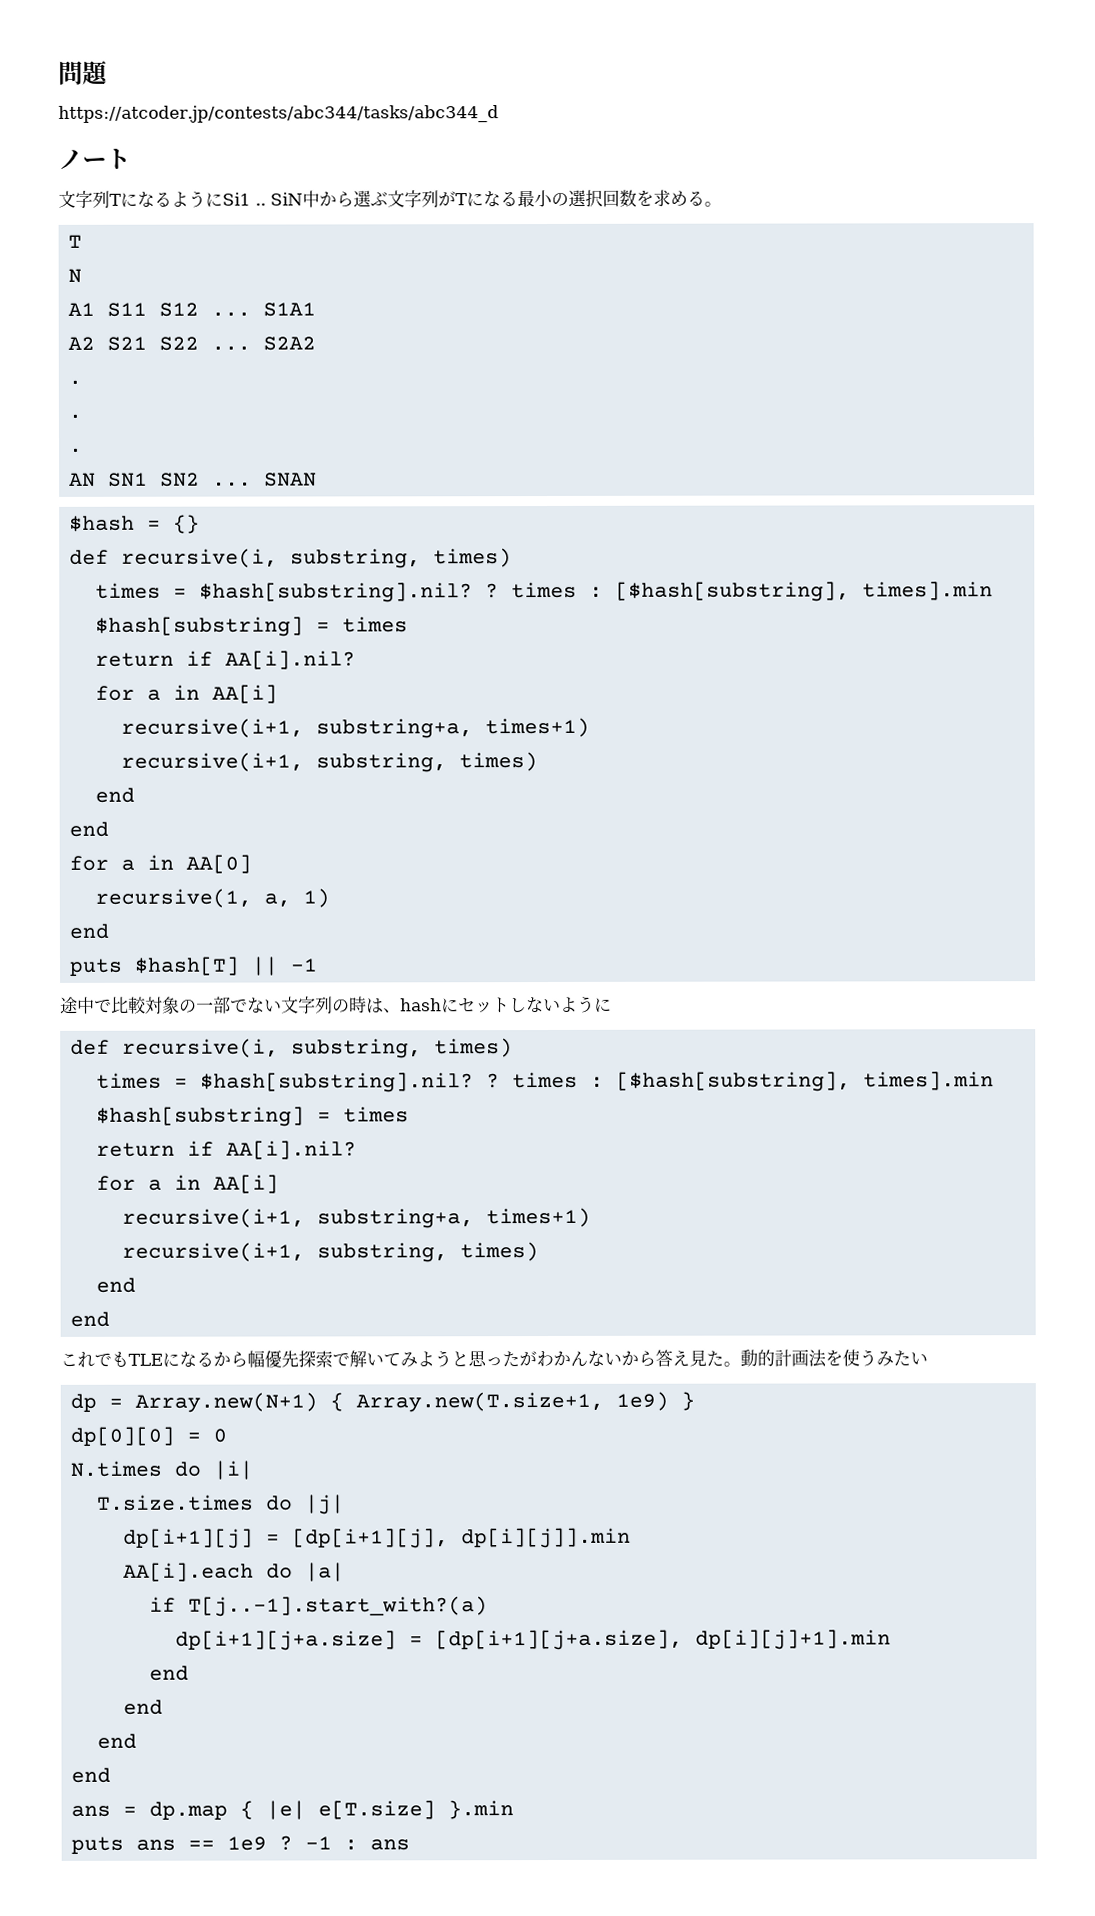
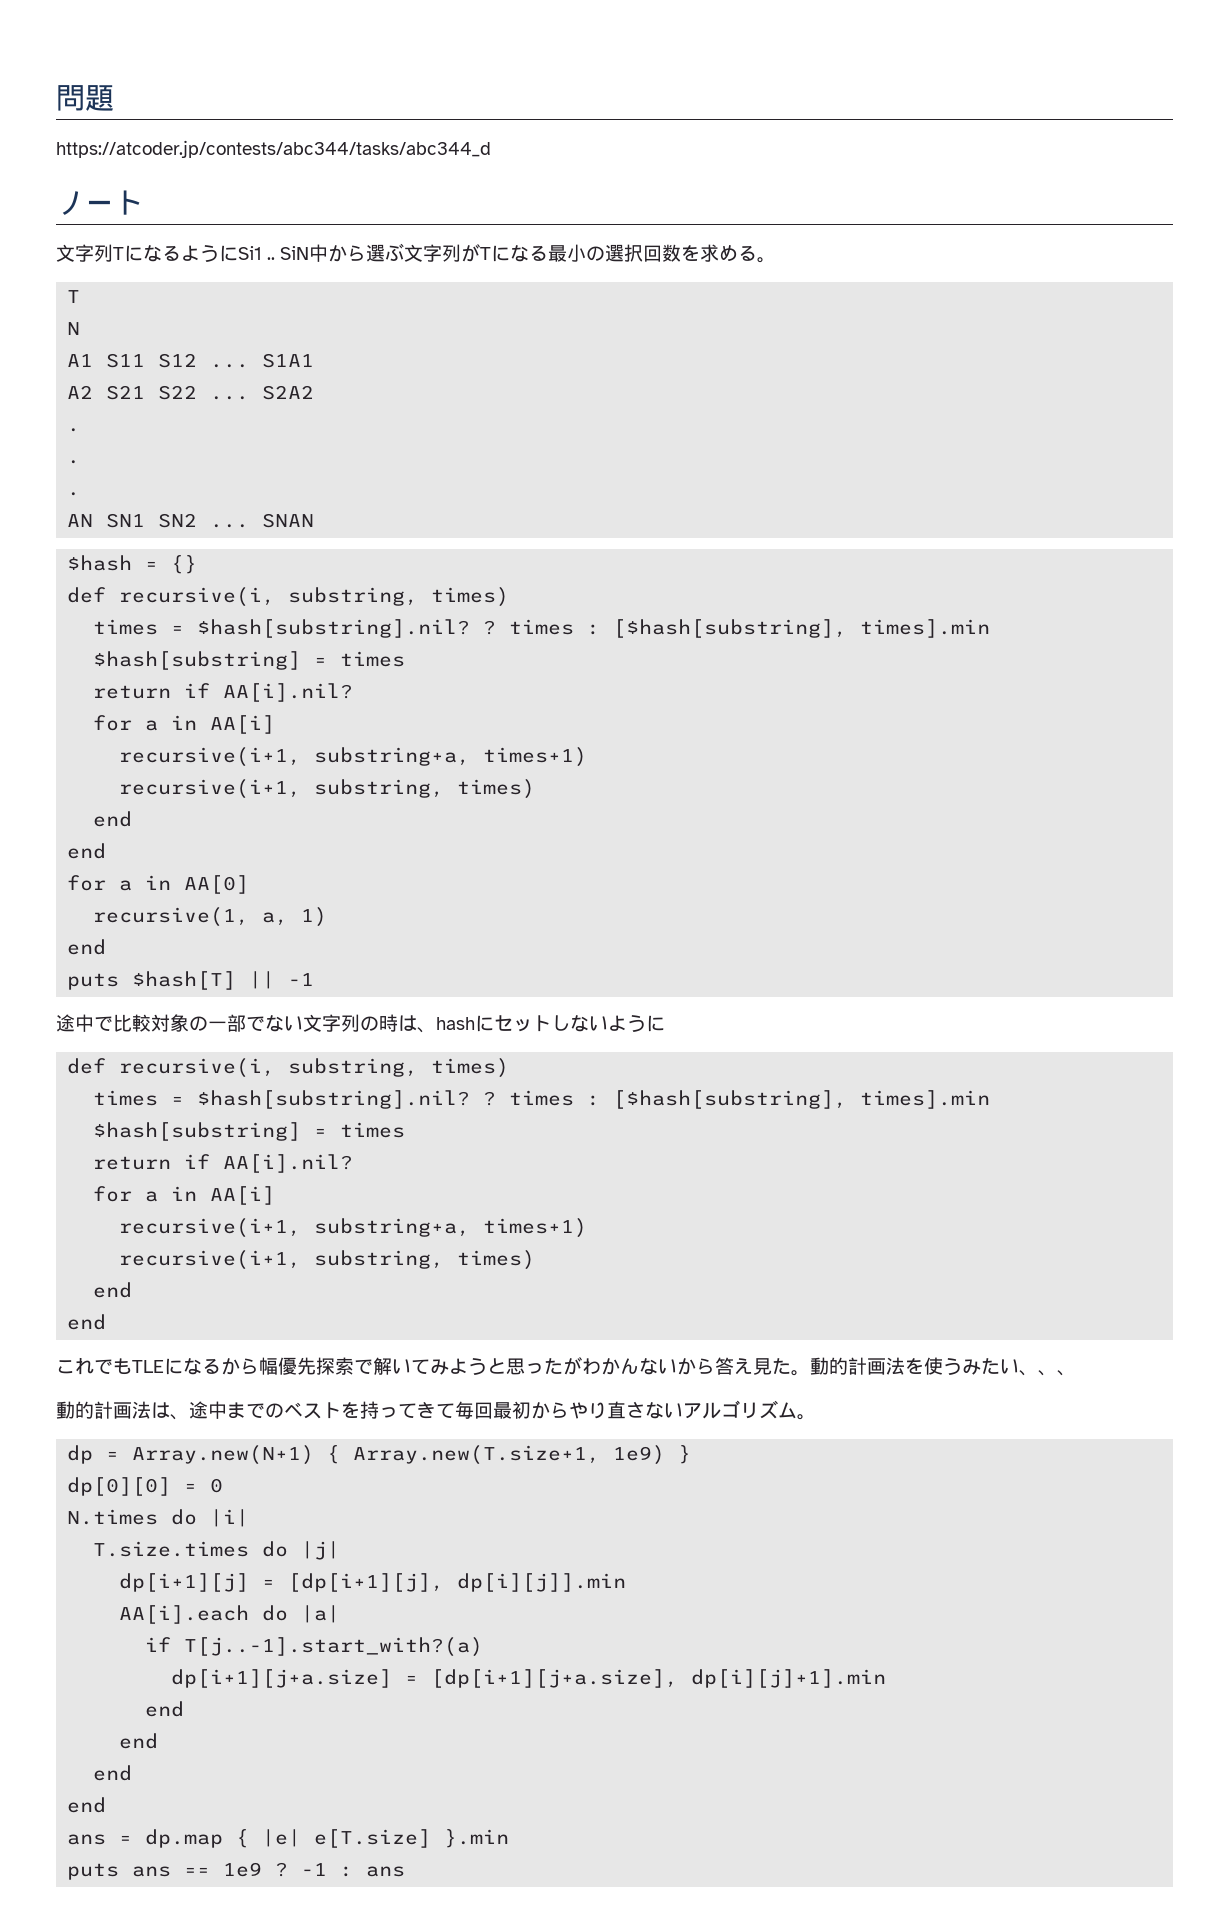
- 動的計画法を使うみたい
+ 動的計画法を使うみたい、、、
+ 動的計画法は、途中までのベストを持ってきて毎回最初からやり直さないアルゴリズム。

